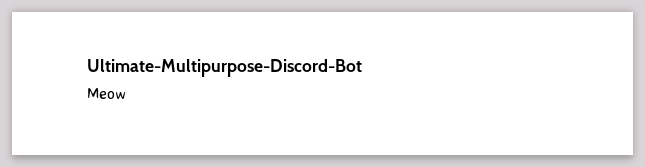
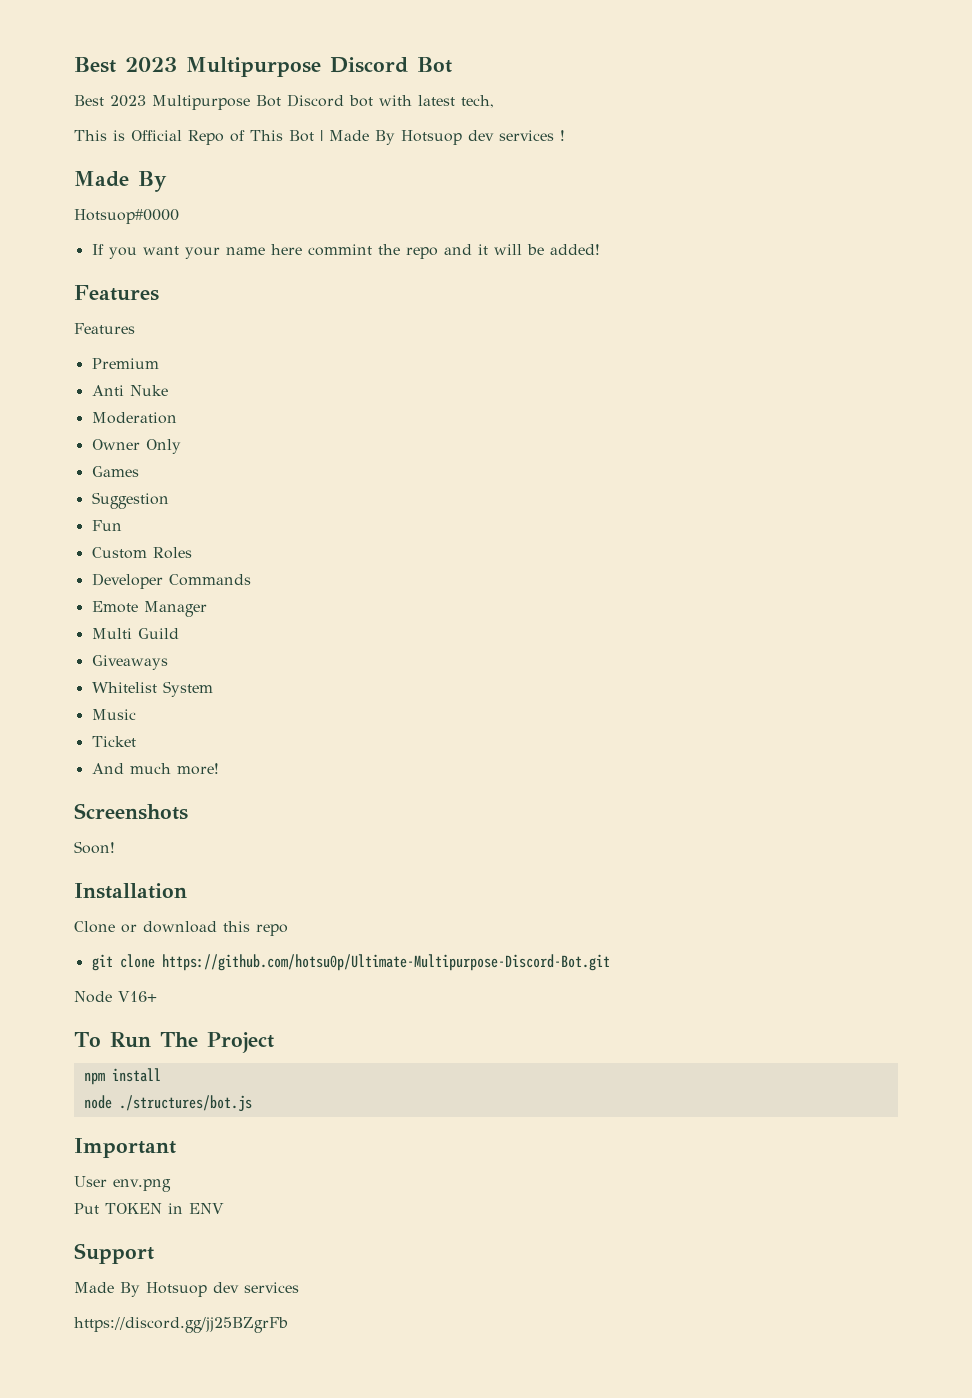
- Ultimate-Multipurpose-Discord-Bot
- Meow
+ Best 2023 Multipurpose Discord Bot
+ Best 2023 Multipurpose Bot Discord bot with latest tech,
+ This is Official Repo of This Bot | Made By Hotsuop dev services !
+ Made By
+ Hotsuop#0000
+ If you want your name here commint the repo and it will be added!
+ Features
+ Features
+ Premium
+ Anti Nuke
+ Moderation
+ Owner Only
+ Games
+ Suggestion
+ Fun
+ Custom Roles
+ Developer Commands
+ Emote Manager
+ Multi Guild
+ Giveaways
+ Whitelist System
+ Music
+ Ticket
+ And much more!
+ Screenshots
+ Soon!
+ Installation
+ Clone or download this repo
+ git clone https://github.com/hotsu0p/Ultimate-Multipurpose-Discord-Bot.git
+ Node V16+
+ To Run The Project
+ npm install
+ node ./structures/bot.js
+ Important
+ User env.png
+ Put TOKEN in ENV
+ Support
+ Made By Hotsuop dev services
+ https://discord.gg/jj25BZgrFb

